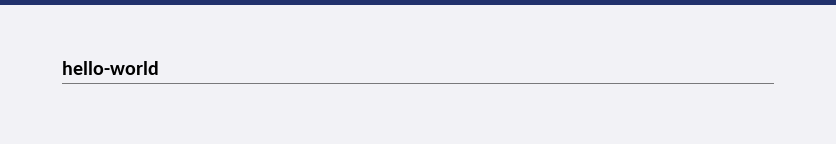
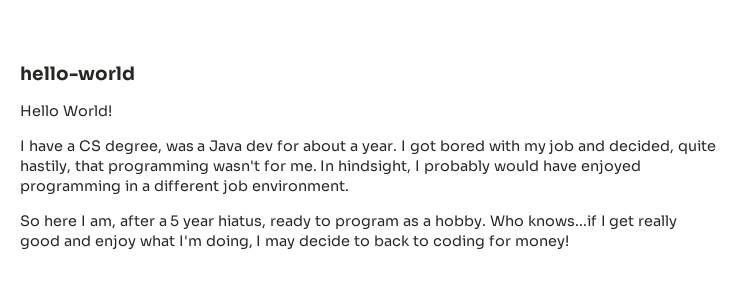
+ Hello World!
+ I have a CS degree, was a Java dev for about a year. I got bored with my job and decided, quite hastily, that programming wasn't for me. In hindsight, I probably would have enjoyed programming in a different job environment.
+ So here I am, after a 5 year hiatus, ready to program as a hobby. Who knows...if I get really good and enjoy what I'm doing, I may decide to back to coding for money!

